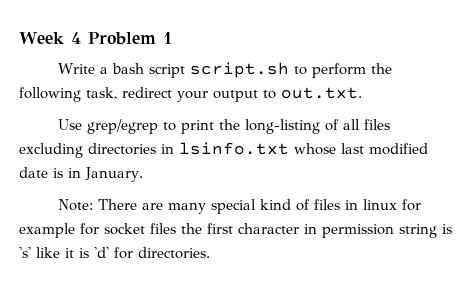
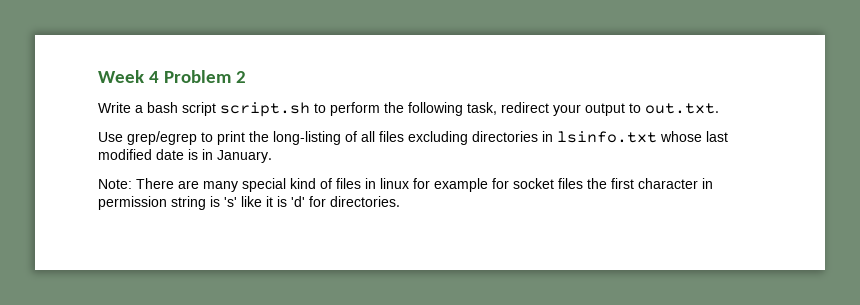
- Week 4 Problem 1
+ Week 4 Problem 2

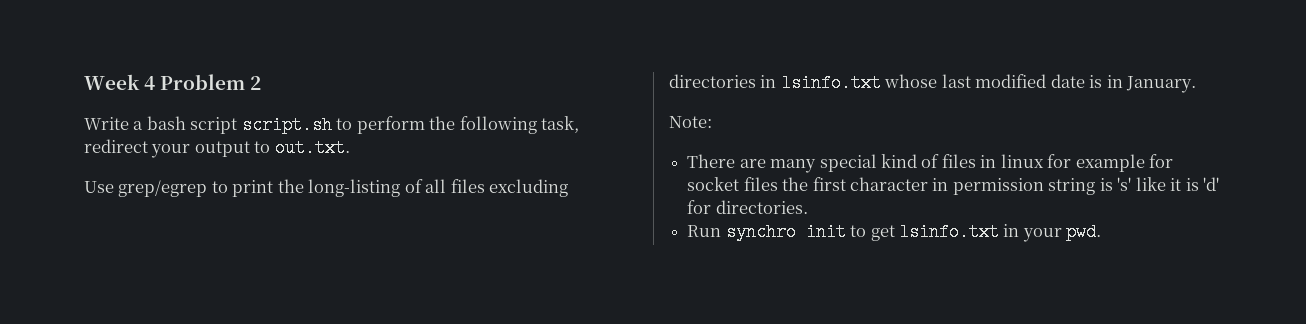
- Note: There are many special kind of files in linux for example for socket files the first character in permission string is 's' like it is 'd' for directories.
+ Note:
+ There are many special kind of files in linux for example for socket files the first character in permission string is 's' like it is 'd' for directories.
+ Run synchro init to get lsinfo.txt in your pwd.

